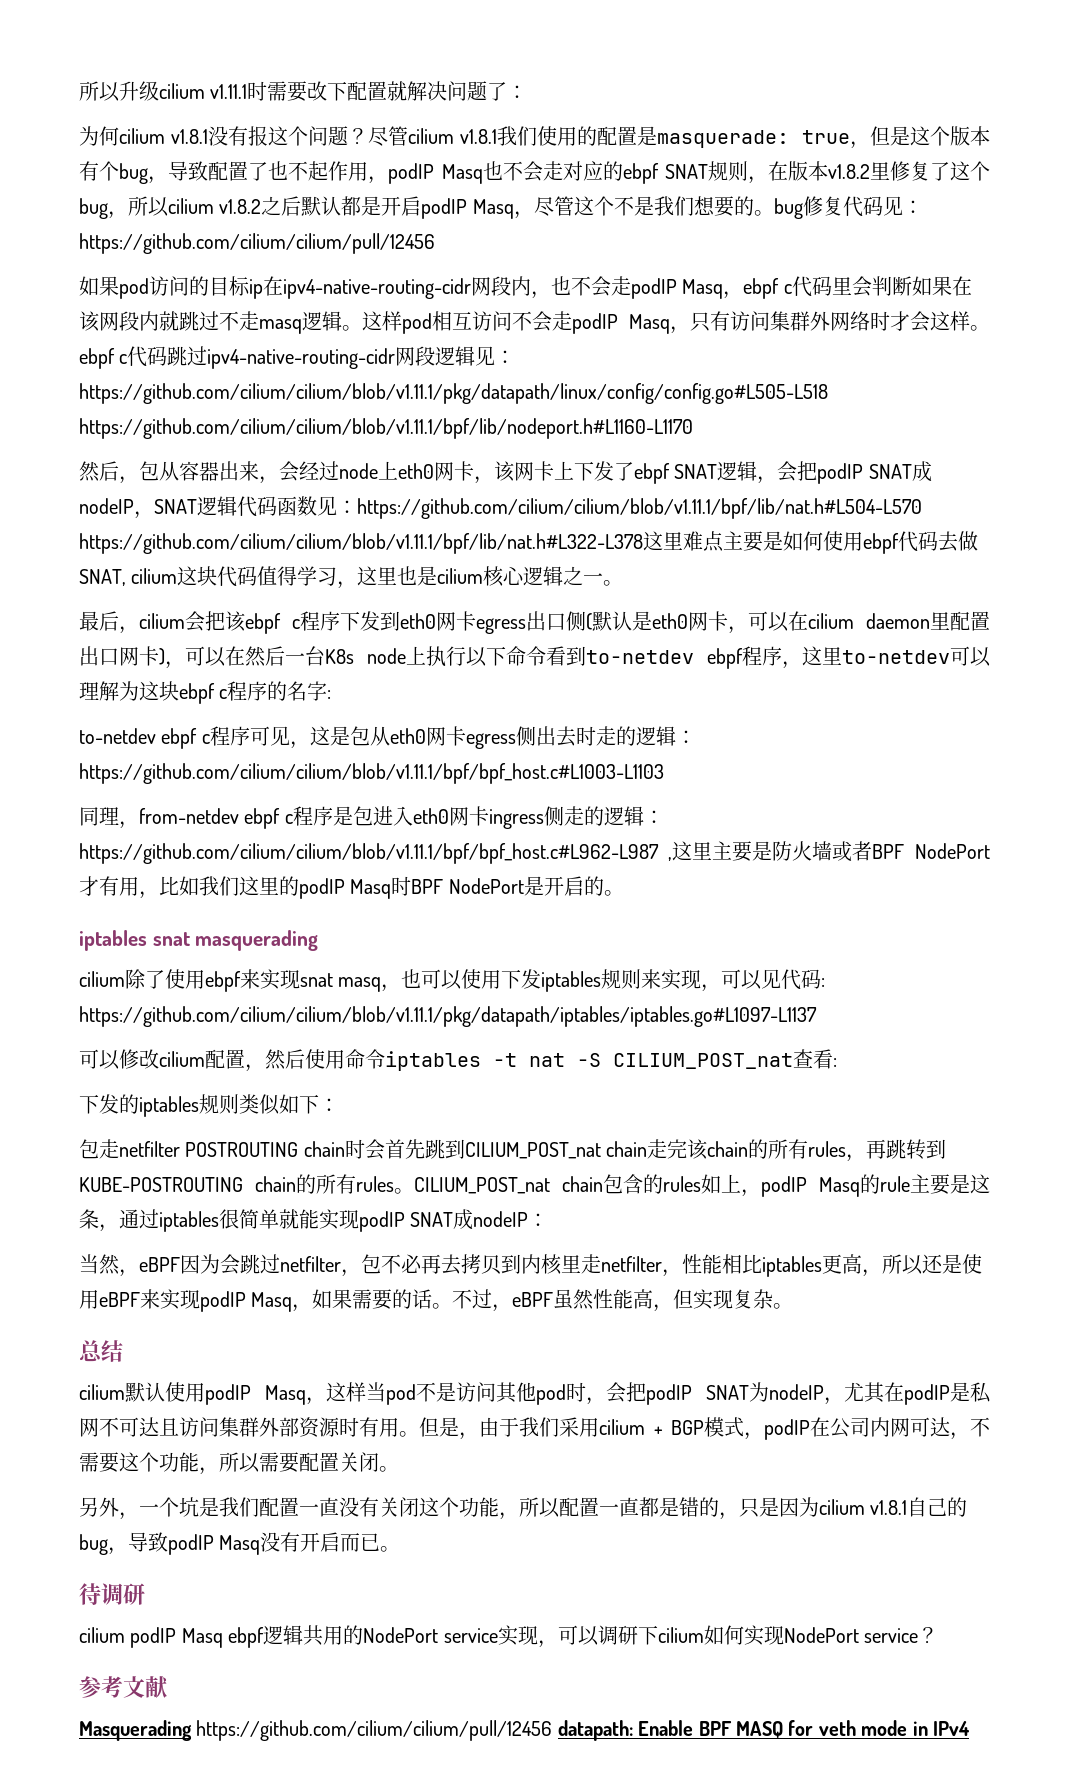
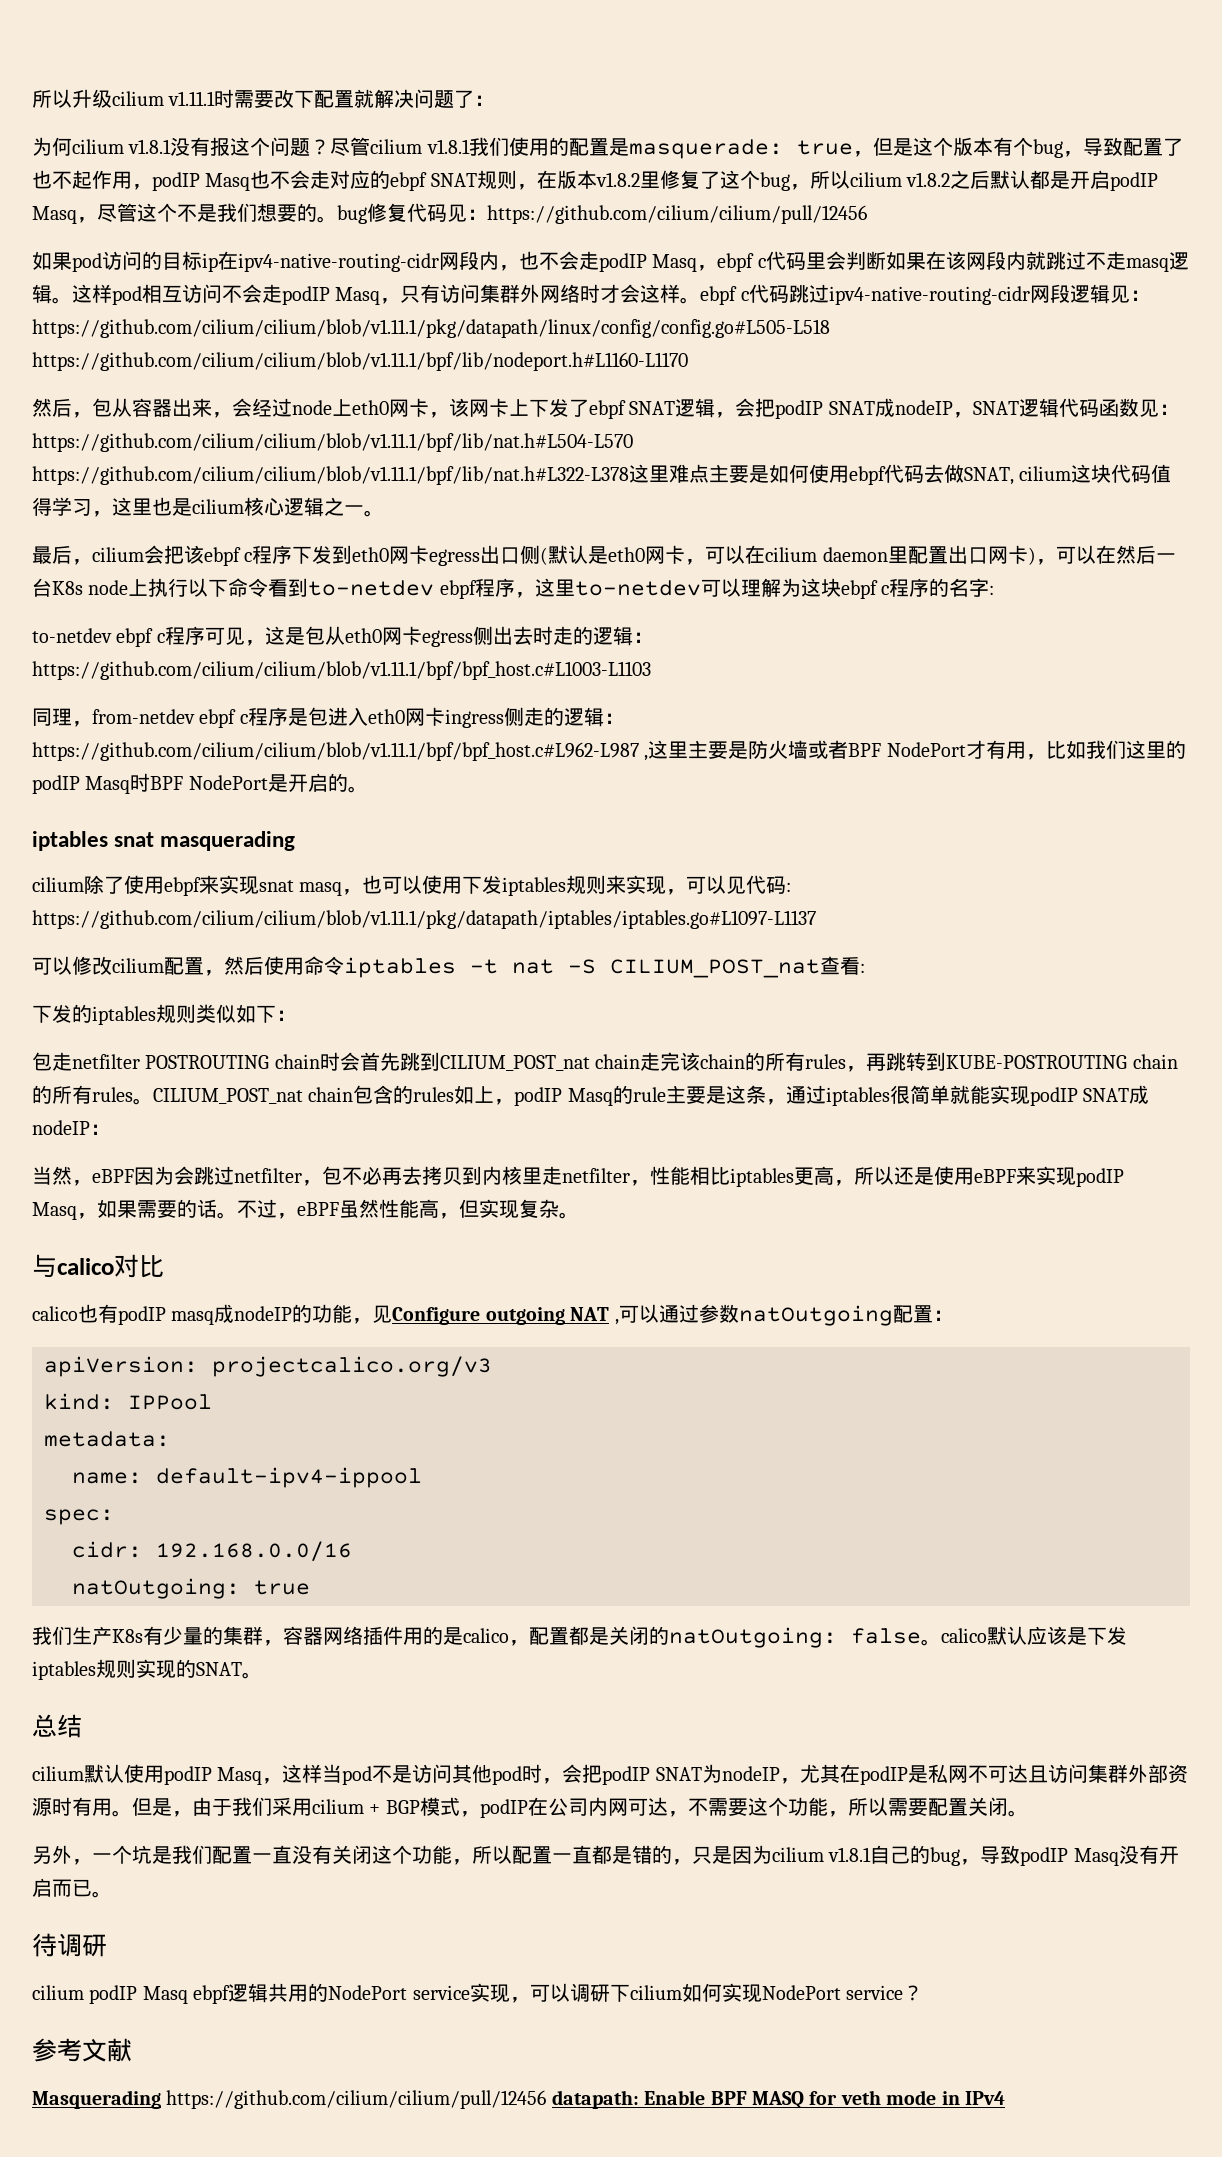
+ 与calico对比
+ calico也有podIP masq成nodeIP的功能，见Configure outgoing NAT ,可以通过参数natOutgoing配置：
+ apiVersion: projectcalico.org/v3
+ kind: IPPool
+ metadata:
+ name: default-ipv4-ippool
+ spec:
+ cidr: 192.168.0.0/16
+ natOutgoing: true
+ 我们生产K8s有少量的集群，容器网络插件用的是calico，配置都是关闭的natOutgoing: false。calico默认应该是下发iptables规则实现的SNAT。

